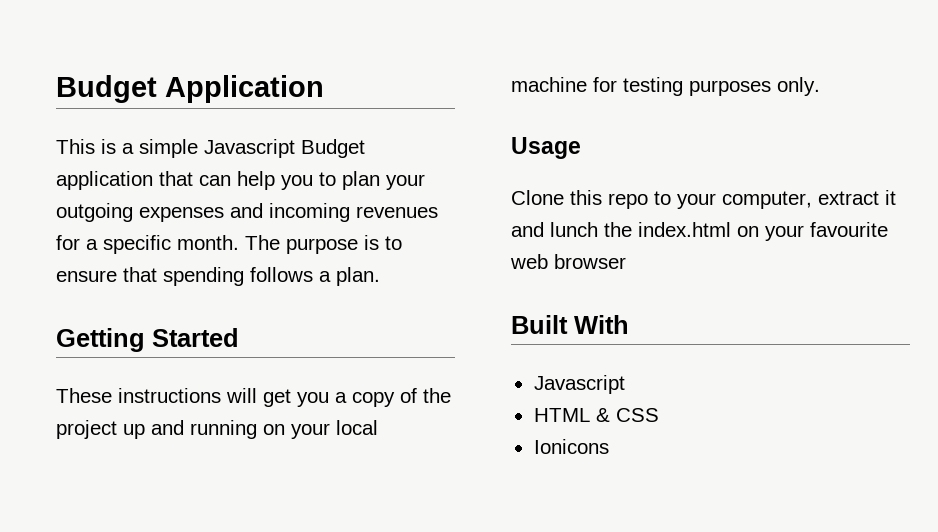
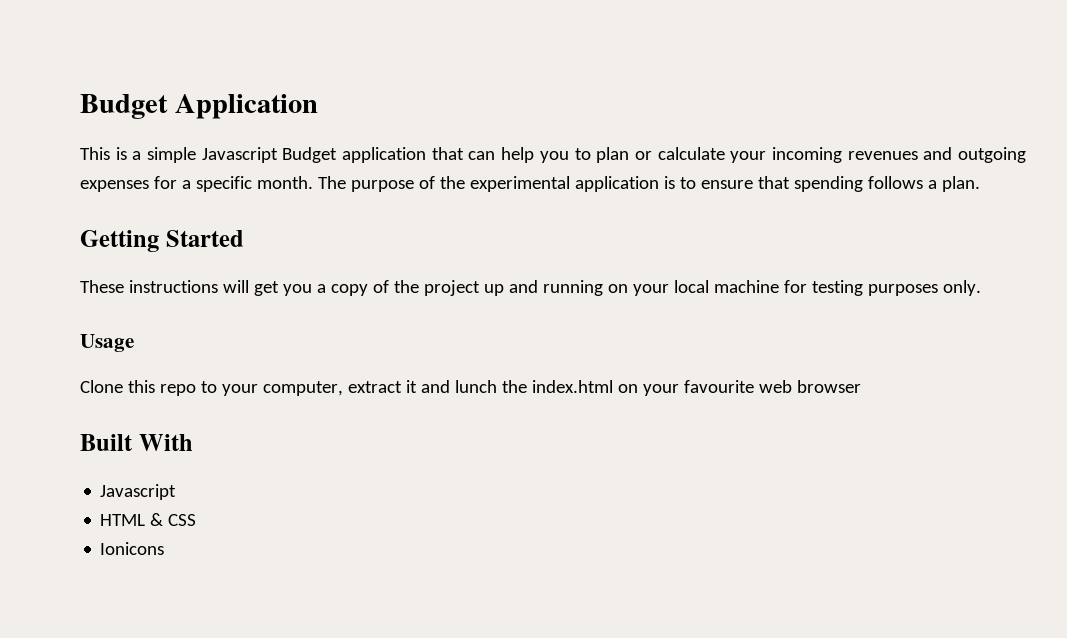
- This is a simple Javascript Budget application that can help you to plan your outgoing expenses and incoming revenues for a specific month.
+ This is a simple Javascript Budget application that can help you to plan or calculate your incoming revenues and outgoing expenses for a specific month.
- The purpose is to ensure that spending follows a plan.
+ The purpose of the experimental application is to ensure that spending follows a plan.

